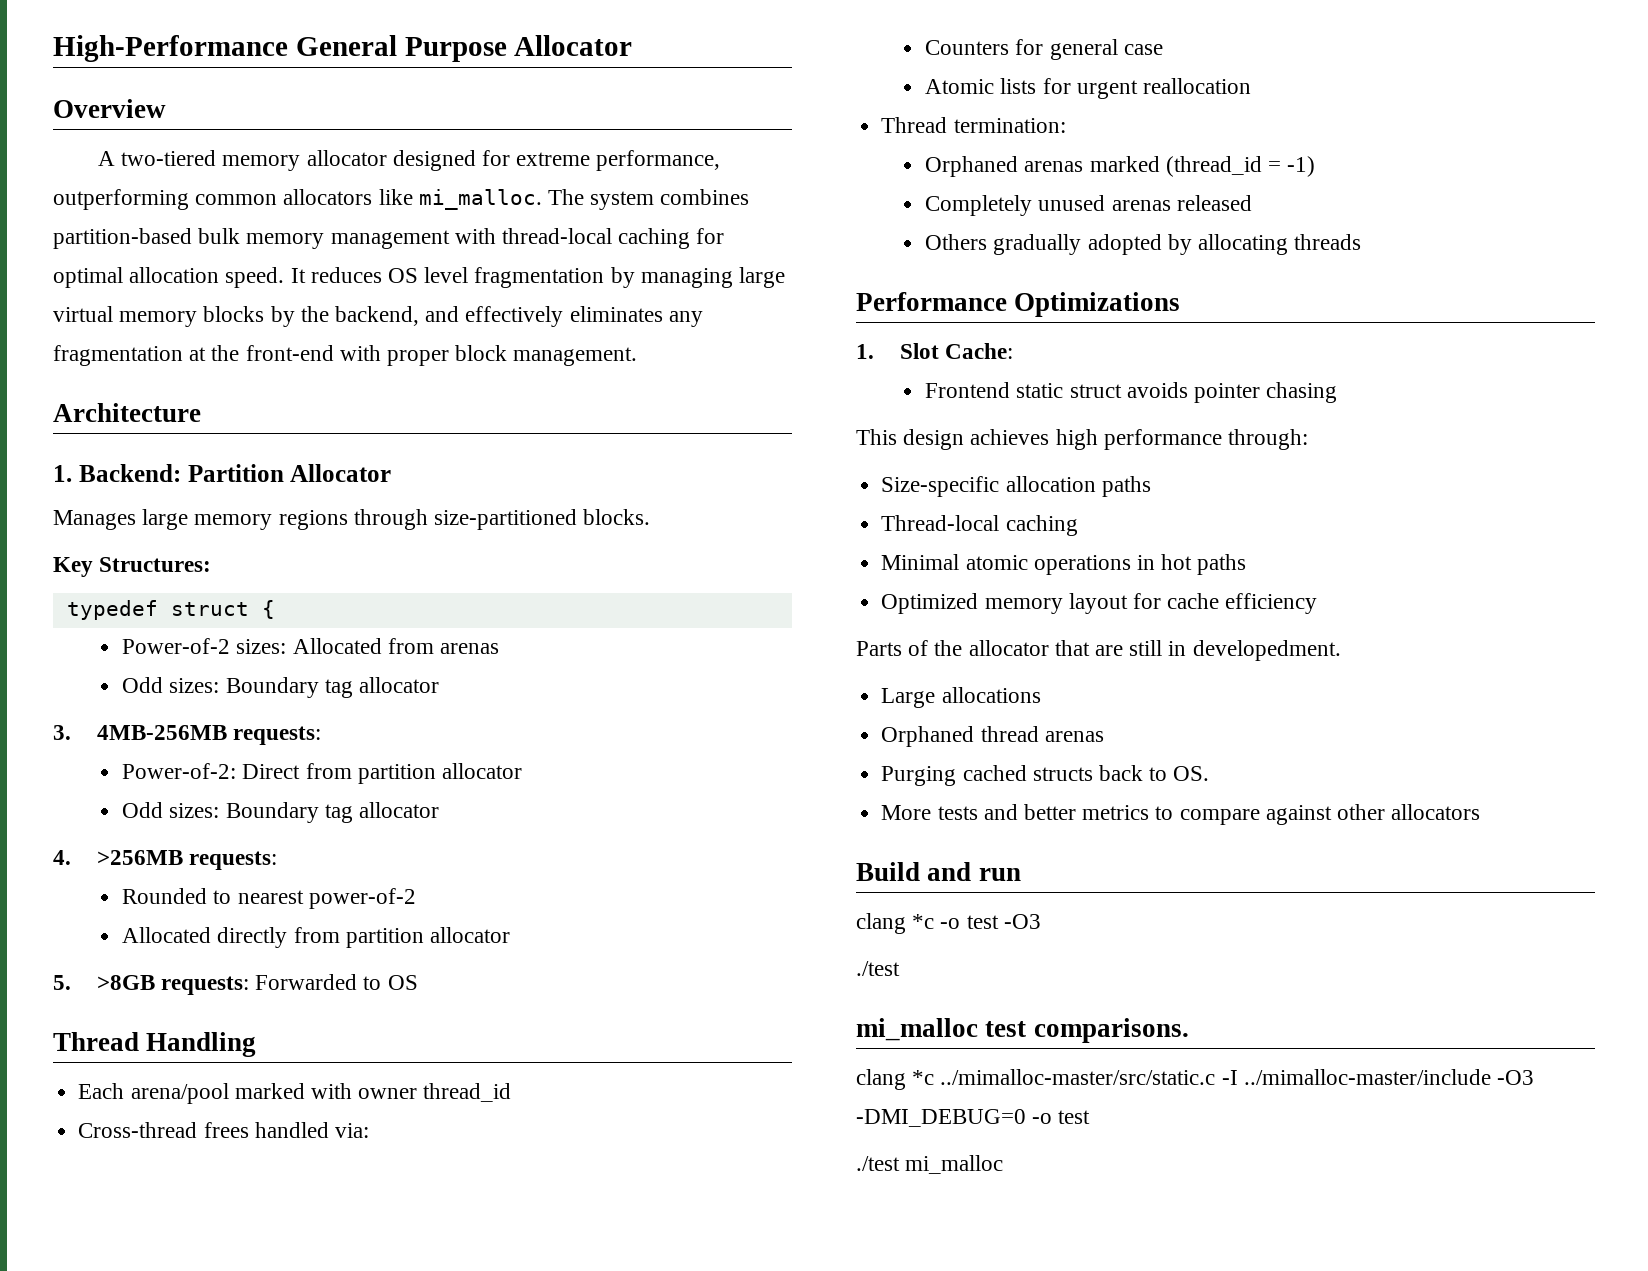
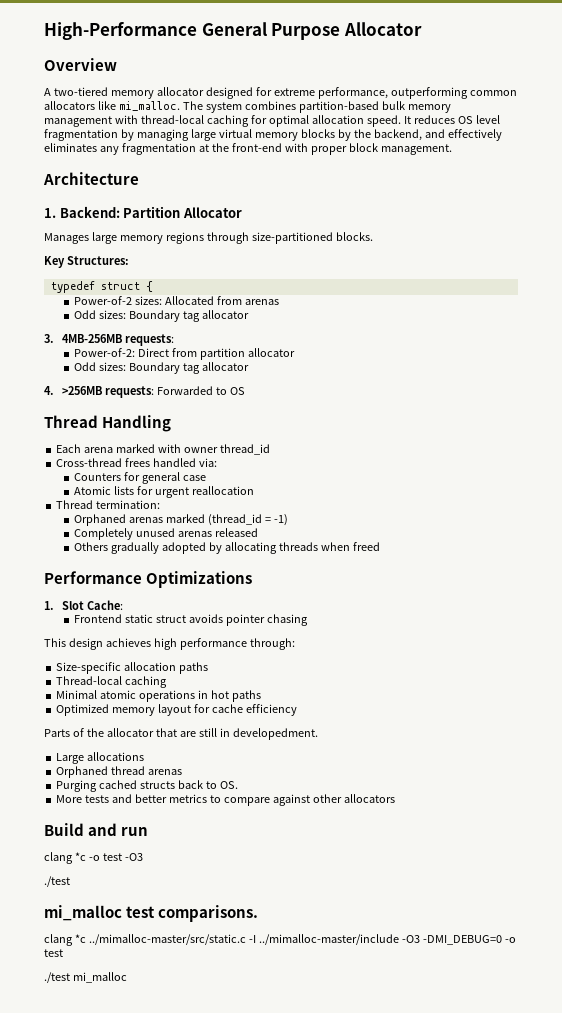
- 4. >256MB requests:
- Rounded to nearest power-of-2
- Allocated directly from partition allocator
- 5. >8GB requests: Forwarded to OS
+ 4. >256MB requests: Forwarded to OS
- Each arena/pool marked with owner thread_id
+ Each arena marked with owner thread_id
- Others gradually adopted by allocating threads
+ Others gradually adopted by allocating threads when freed

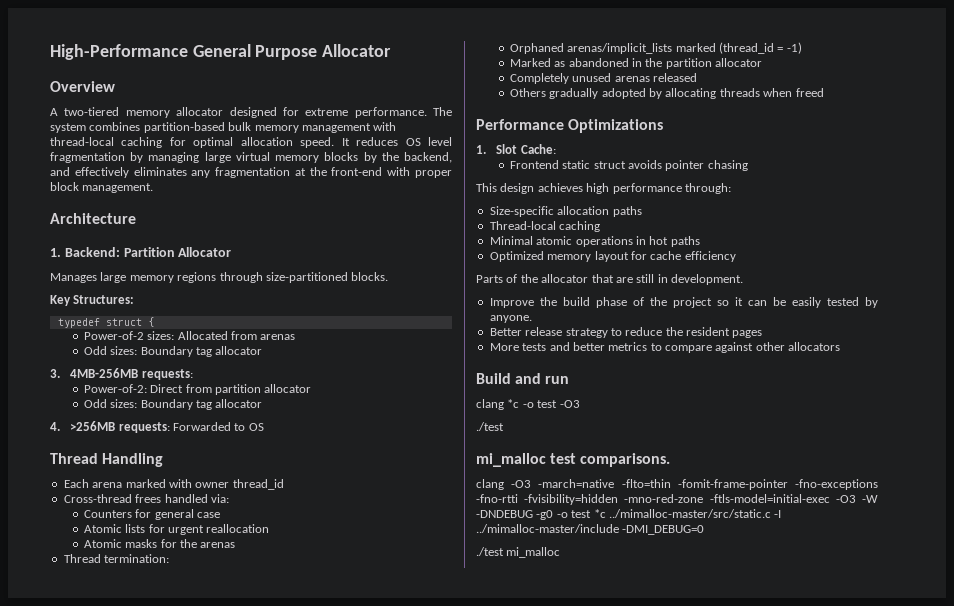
- A two-tiered memory allocator designed for extreme performance, outperforming common allocators like mi_malloc.
+ A two-tiered memory allocator designed for extreme performance.
+ Atomic masks for the arenas
- Orphaned arenas marked (thread_id = -1)
+ Orphaned arenas/implicit_lists marked (thread_id = -1)
+ Marked as abandoned in the partition allocator
- Parts of the allocator that are still in developedment.
- Large allocations
- Orphaned thread arenas
- Purging cached structs back to OS.
+ Parts of the allocator that are still in development.
+ Improve the build phase of the project so it can be easily tested by anyone.
+ Better release strategy to reduce the resident pages
- clang *c ../mimalloc-master/src/static.c -I ../mimalloc-master/include -O3 -DMI_DEBUG=0 -o test
+ clang -O3 -march=native -flto=thin -fomit-frame-pointer -fno-exceptions -fno-rtti -fvisibility=hidden -mno-red-zone -ftls-model=initial-exec -O3 -W -DNDEBUG -g0 -o test *c ../mimalloc-master/src/static.c -I ../mimalloc-master/include -DMI_DEBUG=0

